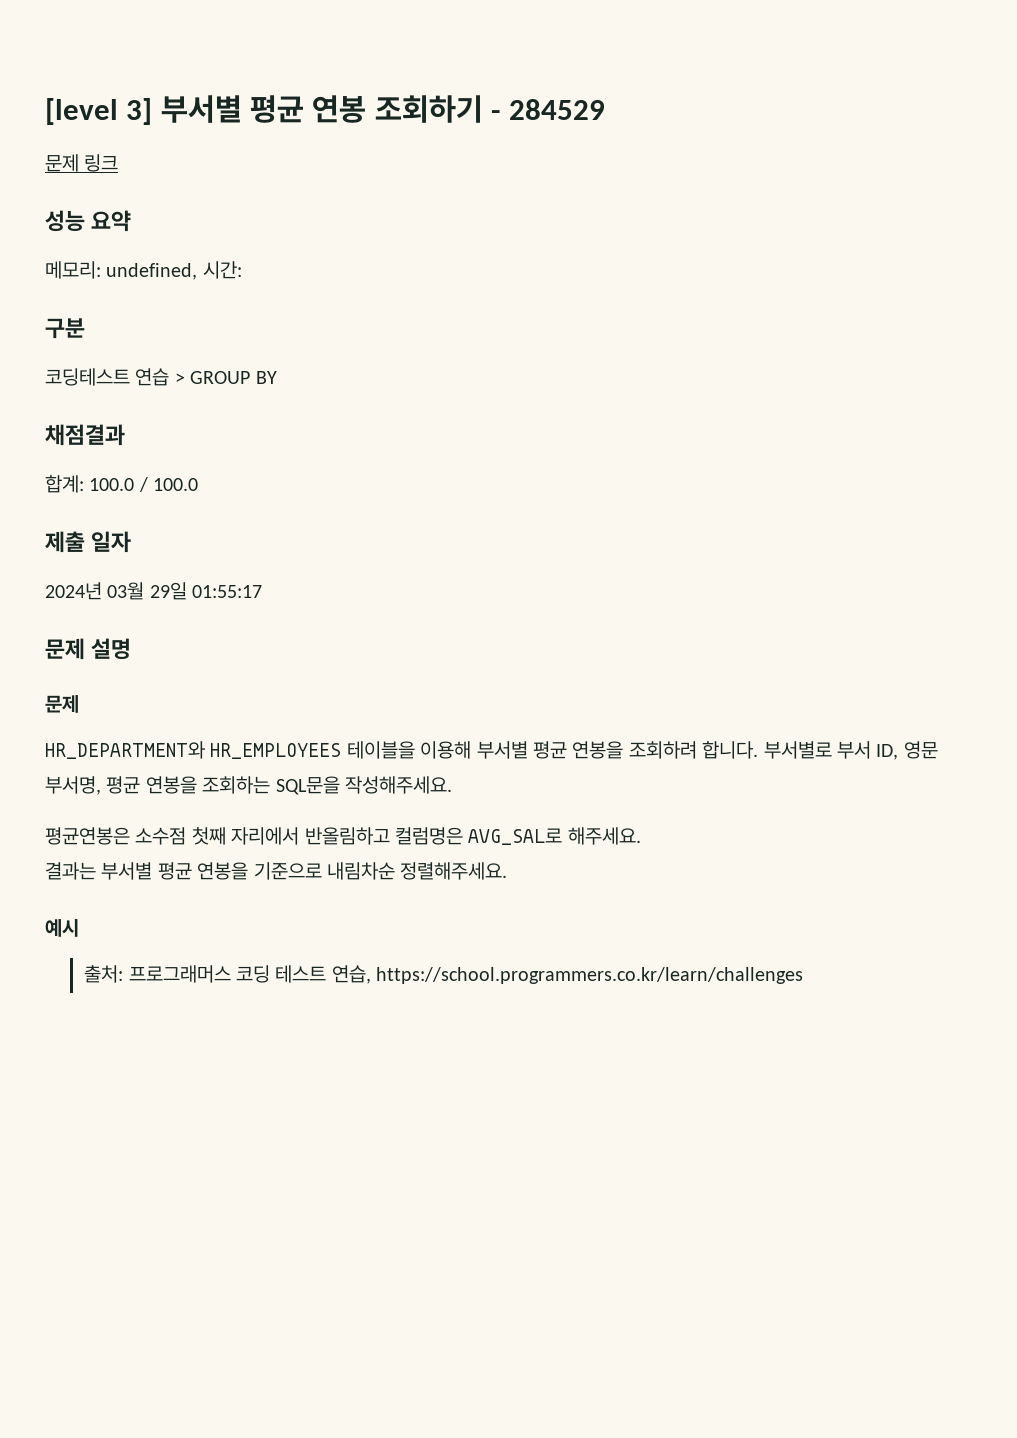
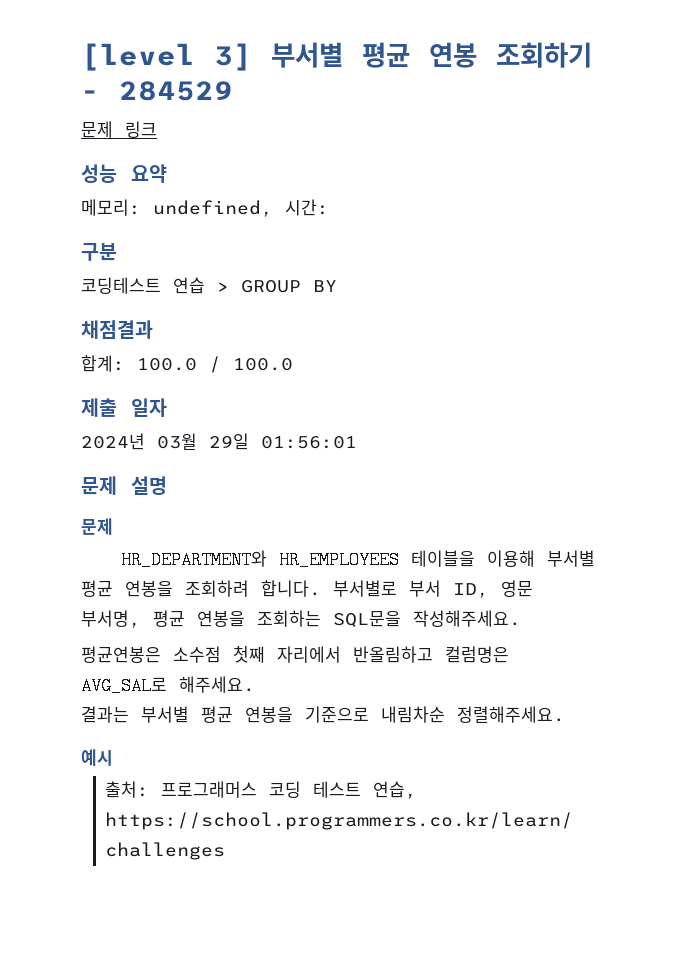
- 2024년 03월 29일 01:55:17
+ 2024년 03월 29일 01:56:01

